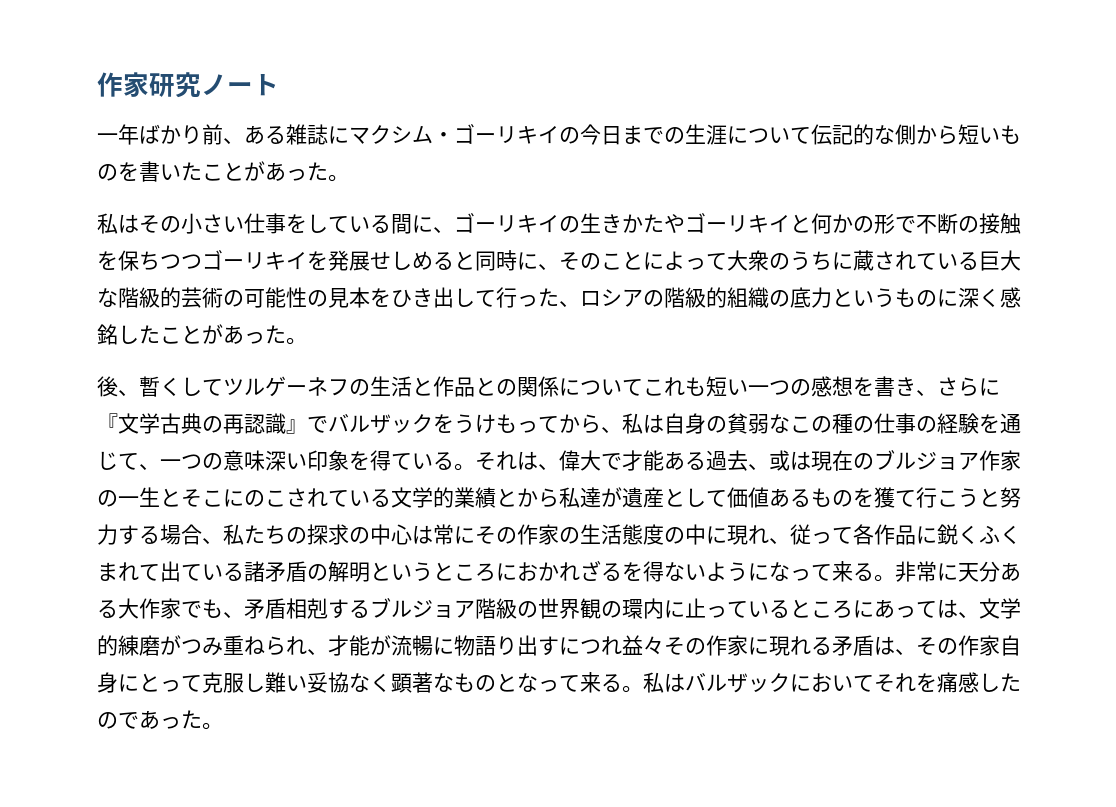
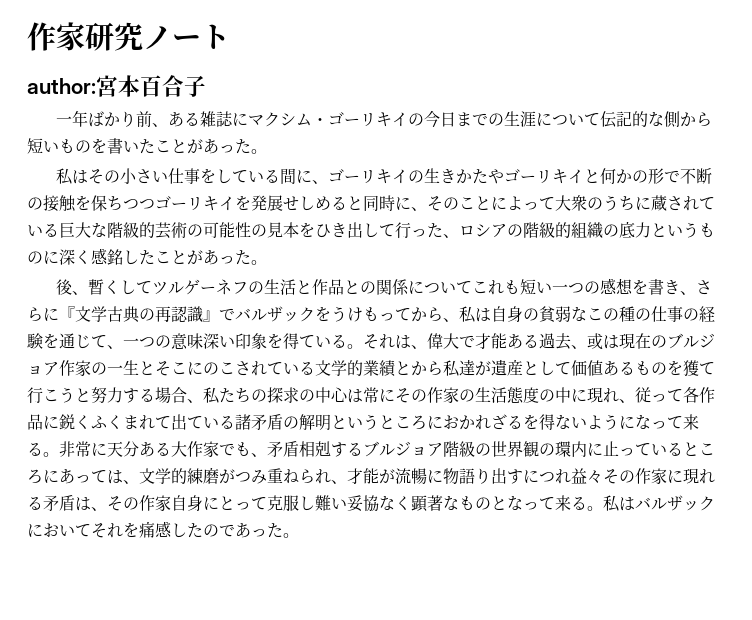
+ author:宮本百合子

